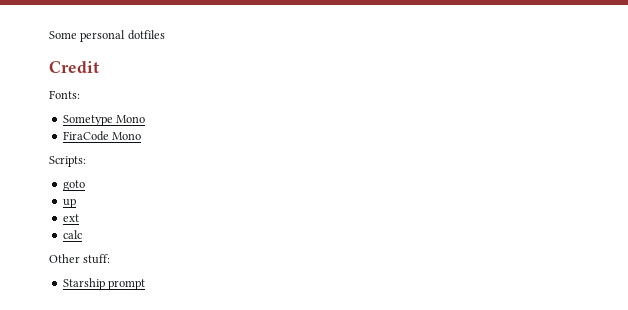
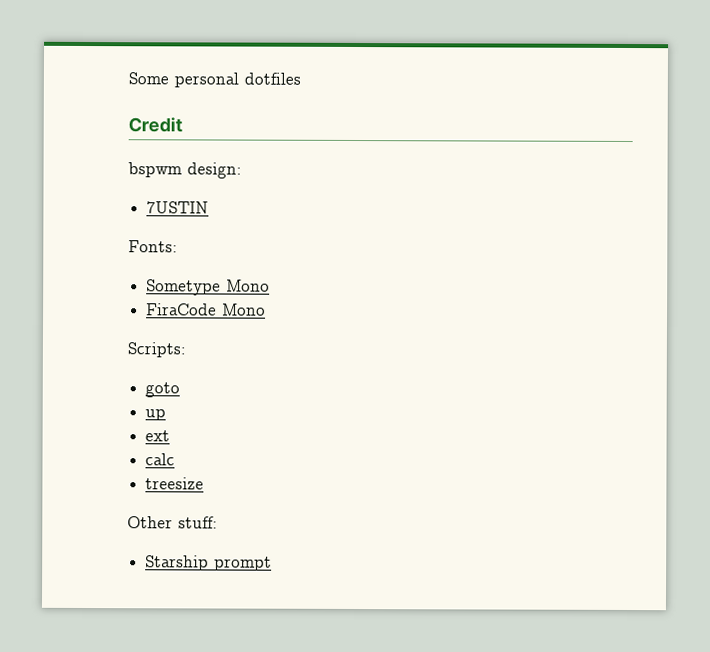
+ bspwm design:
+ 7USTIN
+ treesize

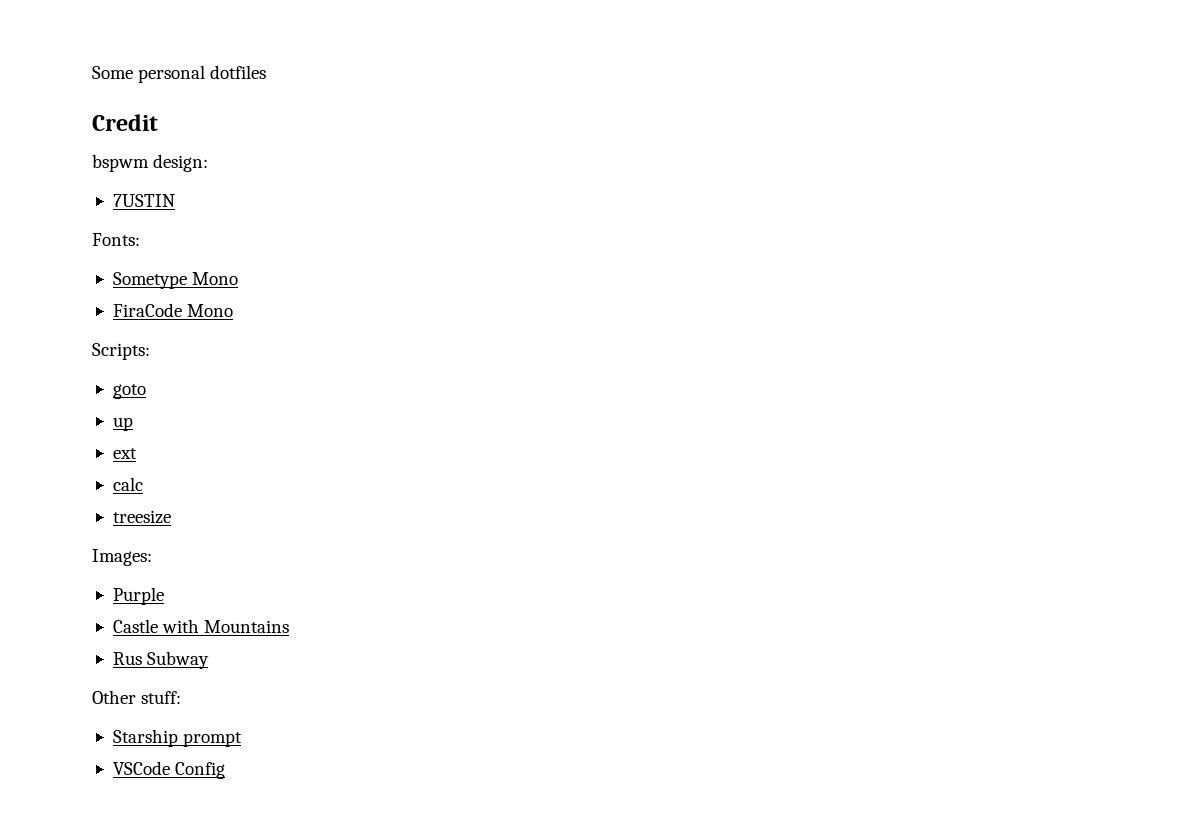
+ Images:
+ Purple
+ Castle with Mountains
+ Rus Subway
+ VSCode Config

